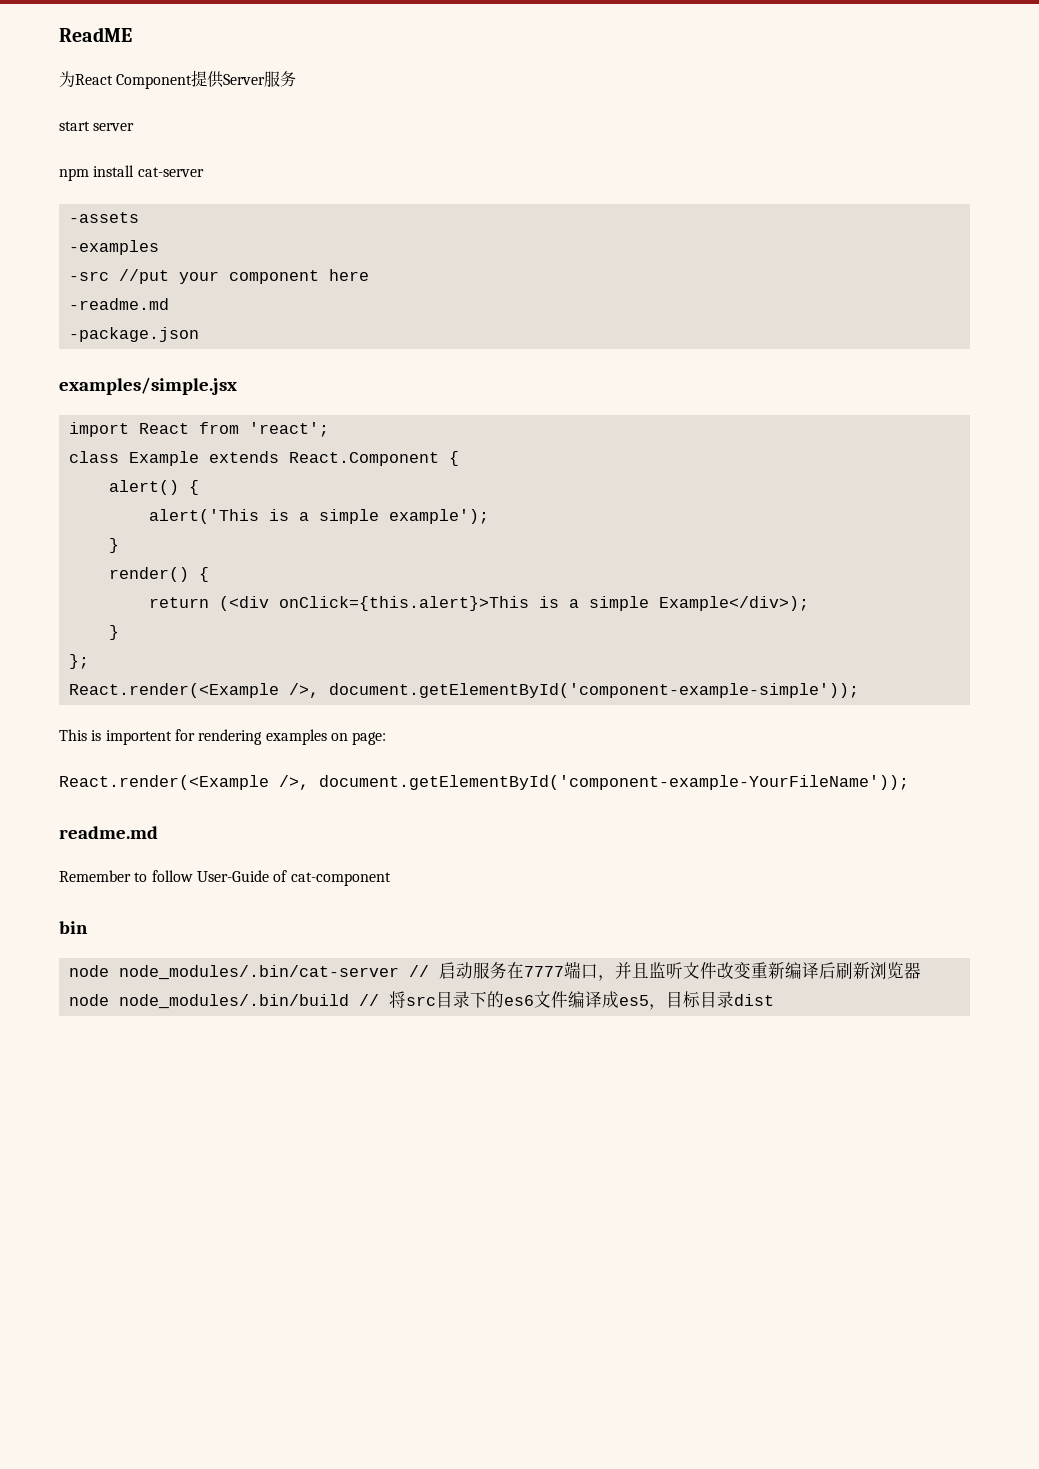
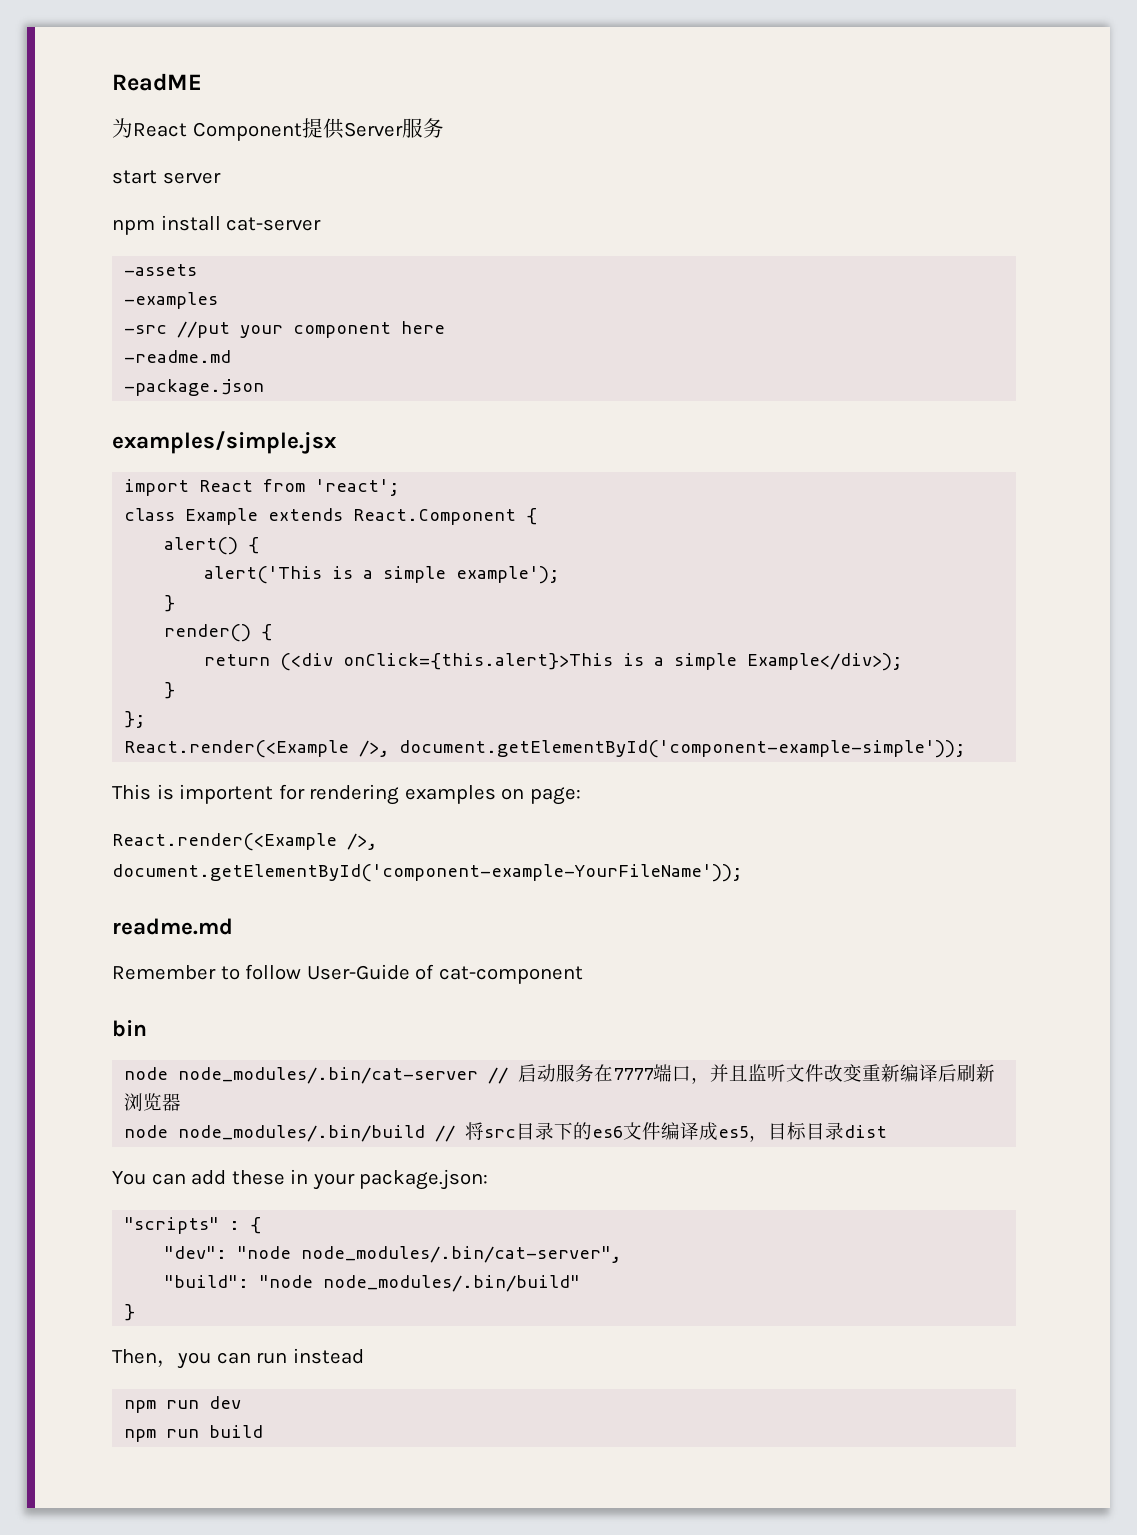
+ You can add these in your package.json:
+ "scripts" : {
+ "dev": "node node_modules/.bin/cat-server",
+ "build": "node node_modules/.bin/build"
+ }
+ Then，you can run instead
+ npm run dev
+ npm run build

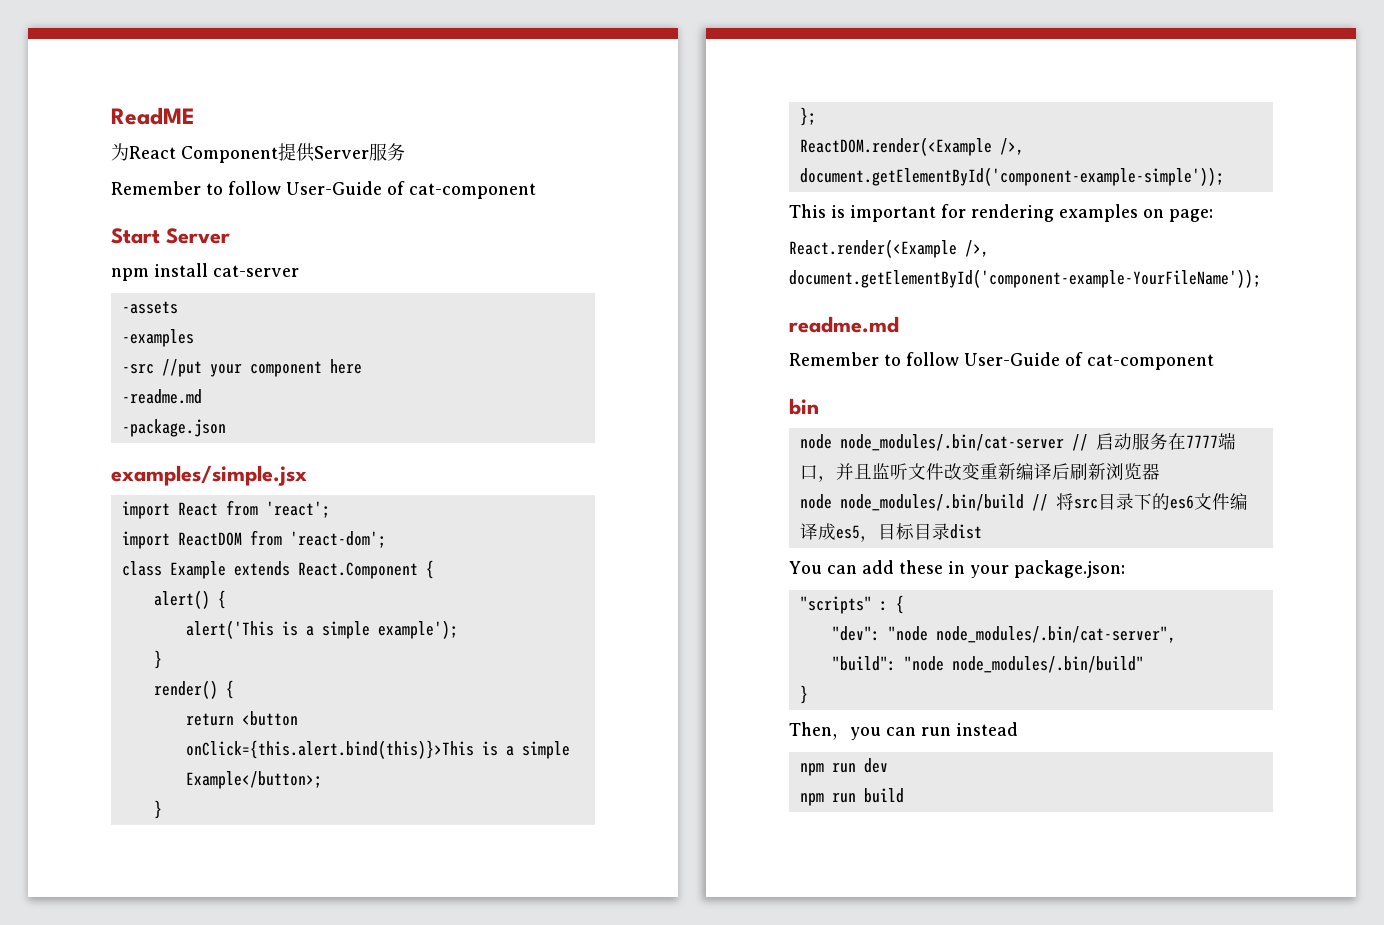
  为React Component提供Server服务
- start server
+ Remember to follow User-Guide of cat-component
+ Start Server
+ import ReactDOM from 'react-dom';
- return (<div onClick={this.alert}>This is a simple Example</div>);
+ return <button onClick={this.alert.bind(this)}>This is a simple Example</button>;
- React.render(<Example />, document.getElementById('component-example-simple'));
+ ReactDOM.render(<Example />, document.getElementById('component-example-simple'));
- This is importent for rendering examples on page:
+ This is important for rendering examples on page:

